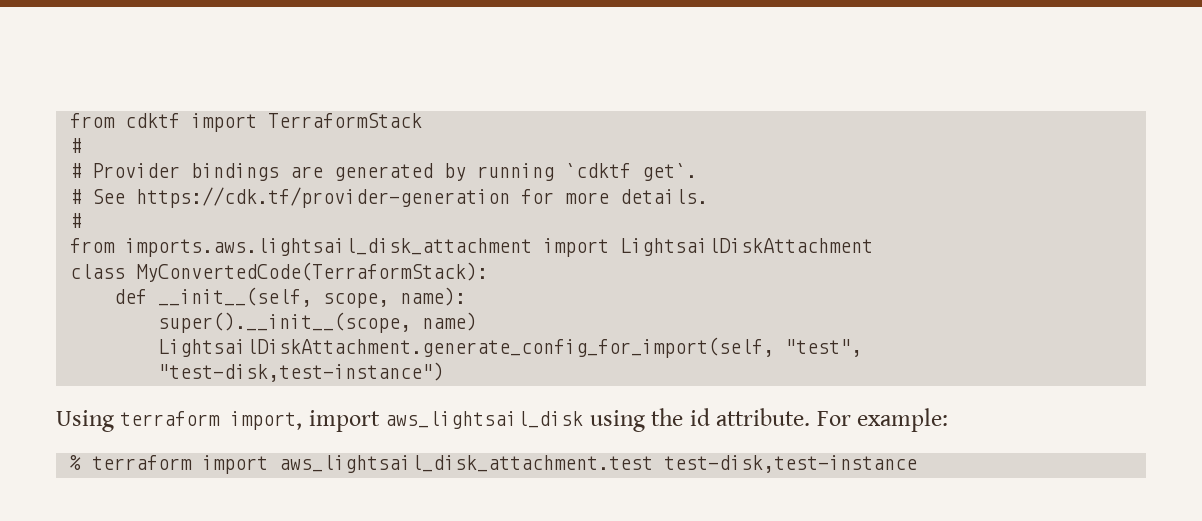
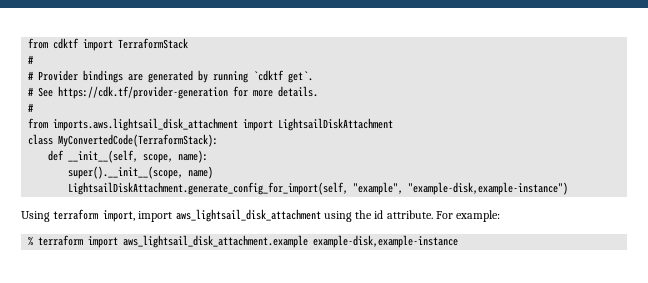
- LightsailDiskAttachment.generate_config_for_import(self, "test", "test-disk,test-instance")
+ LightsailDiskAttachment.generate_config_for_import(self, "example", "example-disk,example-instance")
- Using terraform import, import aws_lightsail_disk using the id attribute.
+ Using terraform import, import aws_lightsail_disk_attachment using the id attribute.
- % terraform import aws_lightsail_disk_attachment.test test-disk,test-instance
+ % terraform import aws_lightsail_disk_attachment.example example-disk,example-instance

